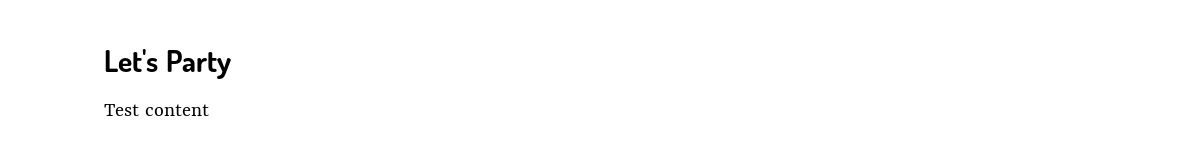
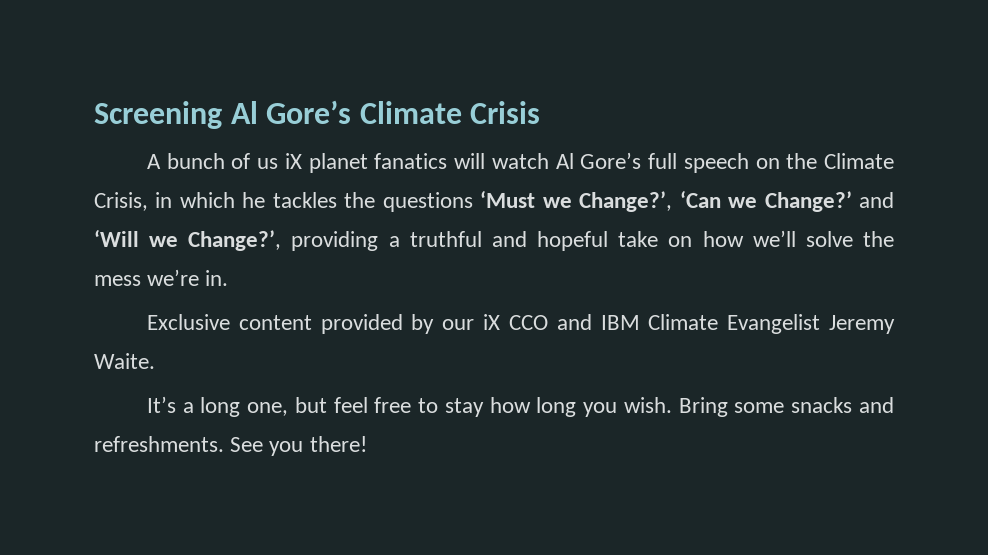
- Let's Party
- Test content
+ Screening Al Gore’s Climate Crisis
+ A bunch of us iX planet fanatics will watch Al Gore’s full speech on the Climate Crisis, in which he tackles the questions ‘Must we Change?’, ‘Can we Change?’ and ‘Will we Change?’, providing a truthful and hopeful take on how we’ll solve the mess we’re in.
+ Exclusive content provided by our iX CCO and IBM Climate Evangelist Jeremy Waite.
+ It’s a long one, but feel free to stay how long you wish. Bring some snacks and refreshments. See you there!

